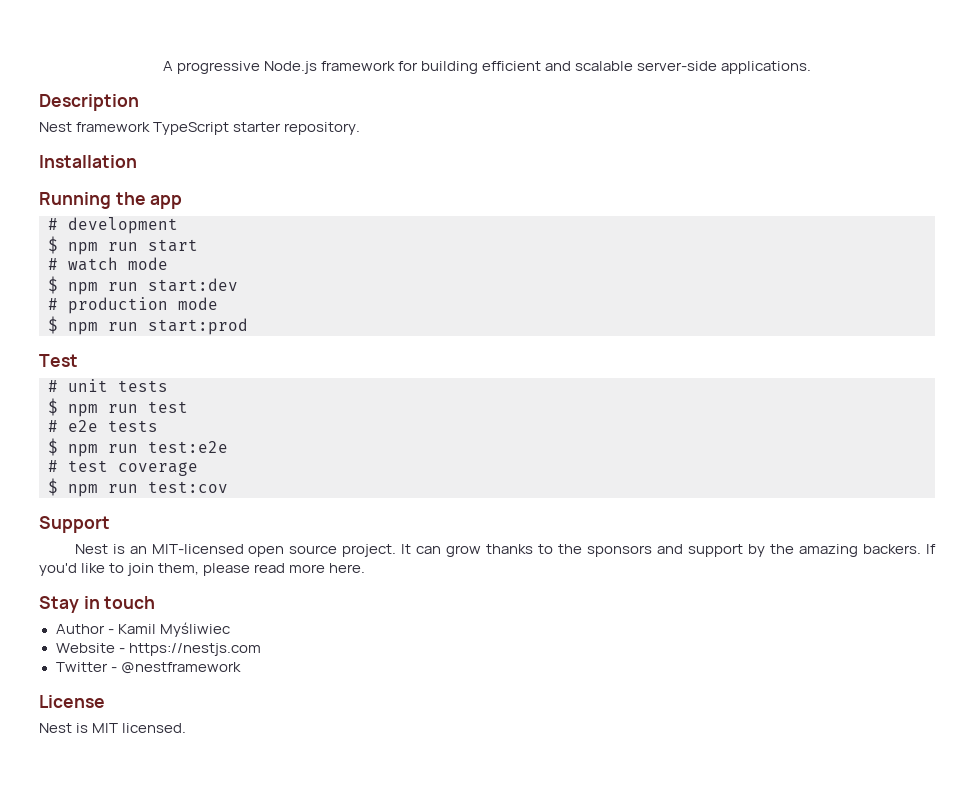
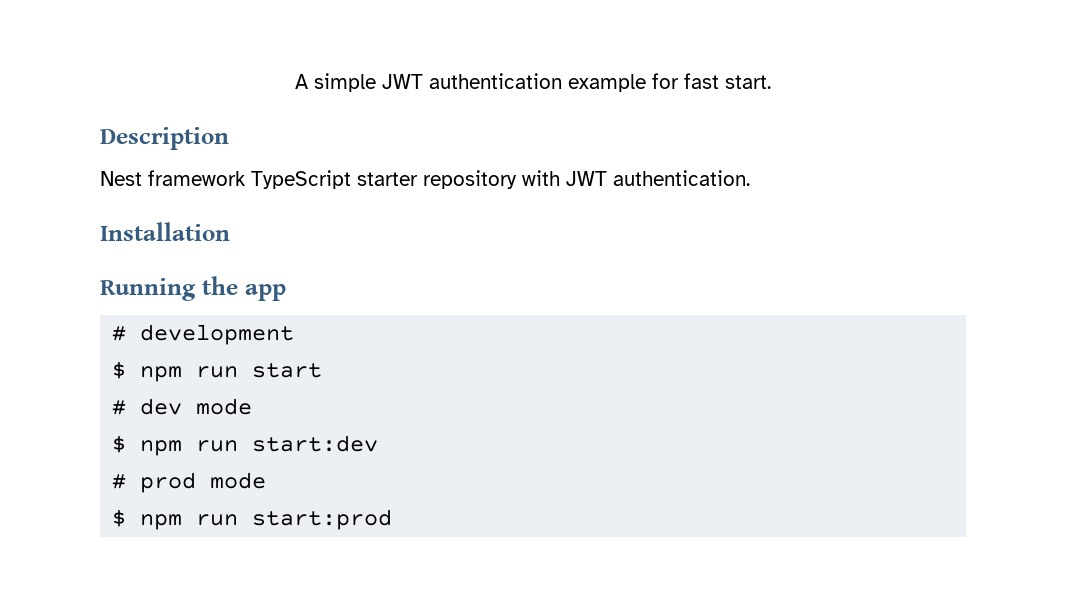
- A progressive Node.js framework for building efficient and scalable server-side applications.
+ A simple JWT authentication example for fast start.
- Nest framework TypeScript starter repository.
+ Nest framework TypeScript starter repository with JWT authentication.
- # watch mode
+ # dev mode
- # production mode
+ # prod mode
- Test
- # unit tests
- $ npm run test
- # e2e tests
- $ npm run test:e2e
- # test coverage
- $ npm run test:cov
- Support
- Nest is an MIT-licensed open source project. It can grow thanks to the sponsors and support by the amazing backers. If you'd like to join them, please read more here.
- Stay in touch
- Author - Kamil Myśliwiec
- Website - https://nestjs.com
- Twitter - @nestframework
- License
- Nest is MIT licensed.

